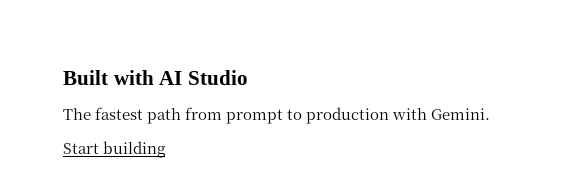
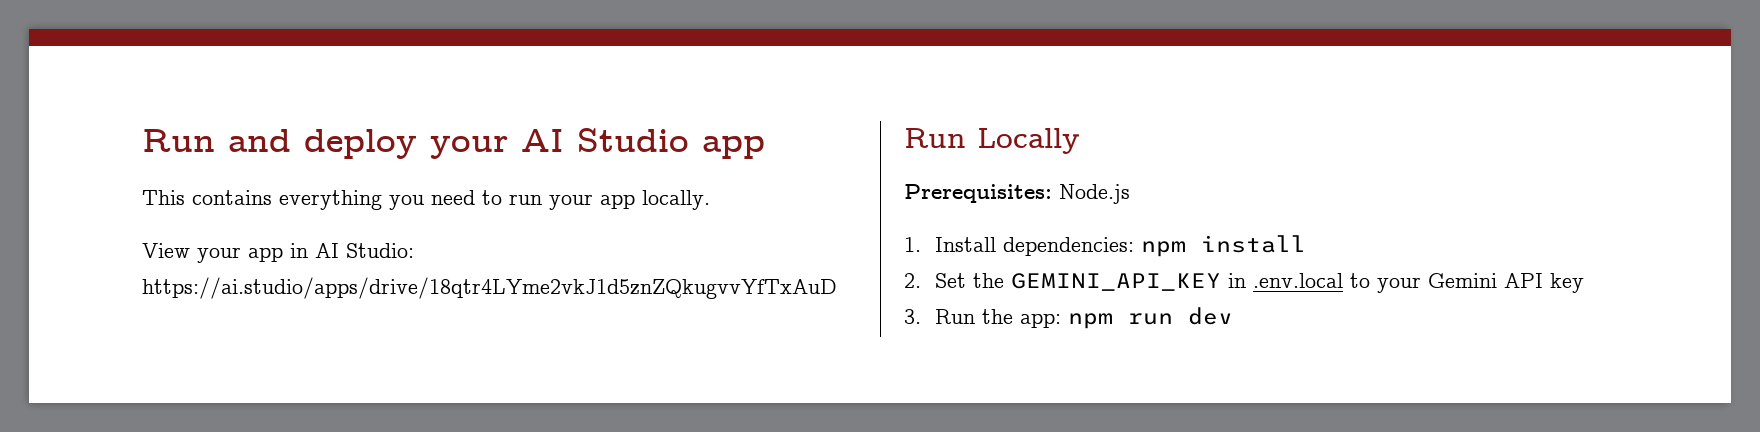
- Built with AI Studio
- The fastest path from prompt to production with Gemini.
- Start building
+ Run and deploy your AI Studio app
+ This contains everything you need to run your app locally.
+ View your app in AI Studio: https://ai.studio/apps/drive/18qtr4LYme2vkJ1d5znZQkugvvYfTxAuD
+ Run Locally
+ Prerequisites: Node.js
+ 1. Install dependencies: npm install
+ 2. Set the GEMINI_API_KEY in .env.local to your Gemini API key
+ 3. Run the app: npm run dev

